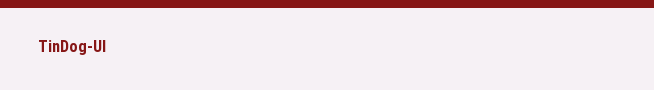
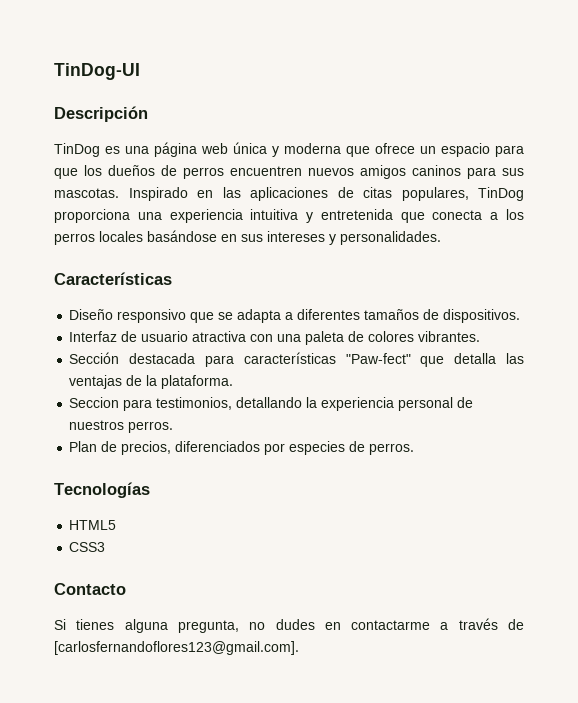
+ Descripción
+ TinDog es una página web única y moderna que ofrece un espacio para que los dueños de perros encuentren nuevos amigos caninos para sus mascotas. Inspirado en las aplicaciones de citas populares, TinDog proporciona una experiencia intuitiva y entretenida que conecta a los perros locales basándose en sus intereses y personalidades.
+ Características
+ Diseño responsivo que se adapta a diferentes tamaños de dispositivos.
+ Interfaz de usuario atractiva con una paleta de colores vibrantes.
+ Sección destacada para características "Paw-fect" que detalla las ventajas de la plataforma.
+ Seccion para testimonios, detallando la experiencia personal de nuestros perros.
+ Plan de precios, diferenciados por especies de perros.
+ Tecnologías
+ HTML5
+ CSS3
+ Contacto
+ Si tienes alguna pregunta, no dudes en contactarme a través de [carlosfernandoflores123@gmail.com].

